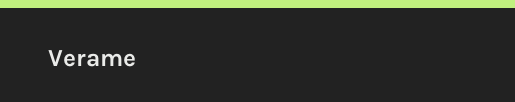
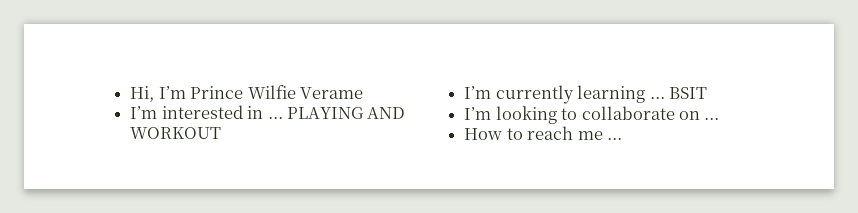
- Verame
+ Hi, I’m Prince Wilfie Verame
+ I’m interested in ... PLAYING AND WORKOUT
+ I’m currently learning ... BSIT
+ I’m looking to collaborate on ...
+ How to reach me ...

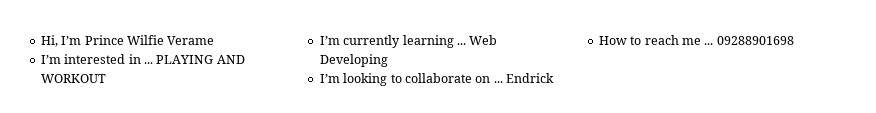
- BSIT
+ Web Developing
+ Endrick
+ 09288901698

